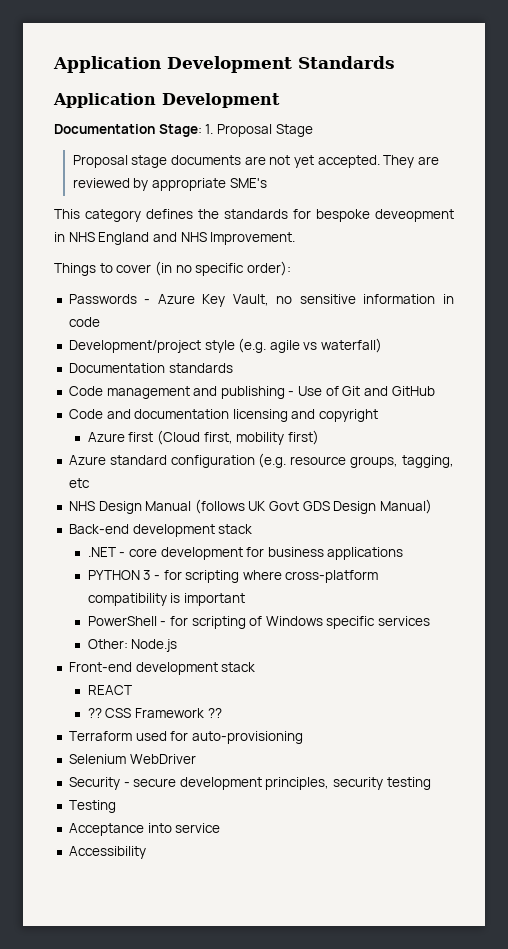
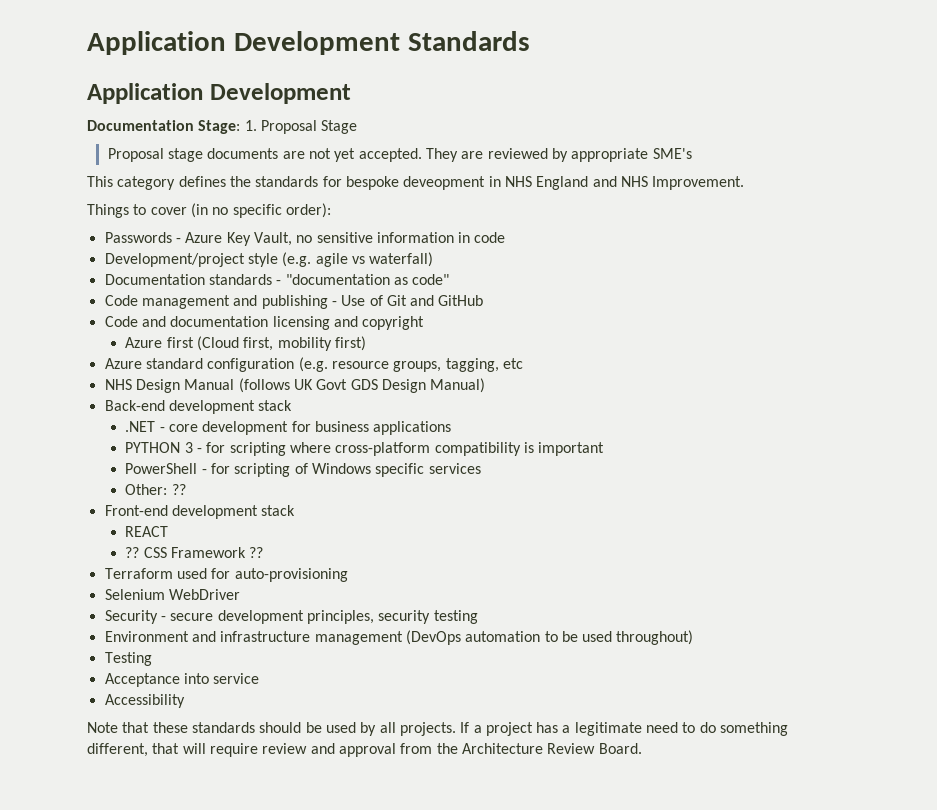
- Documentation standards
+ Documentation standards - "documentation as code"
- Other: Node.js
+ Other: ??
+ Environment and infrastructure management (DevOps automation to be used throughout)
+ Note that these standards should be used by all projects. If a project has a legitimate need to do something different, that will require review and approval from the Architecture Review Board.

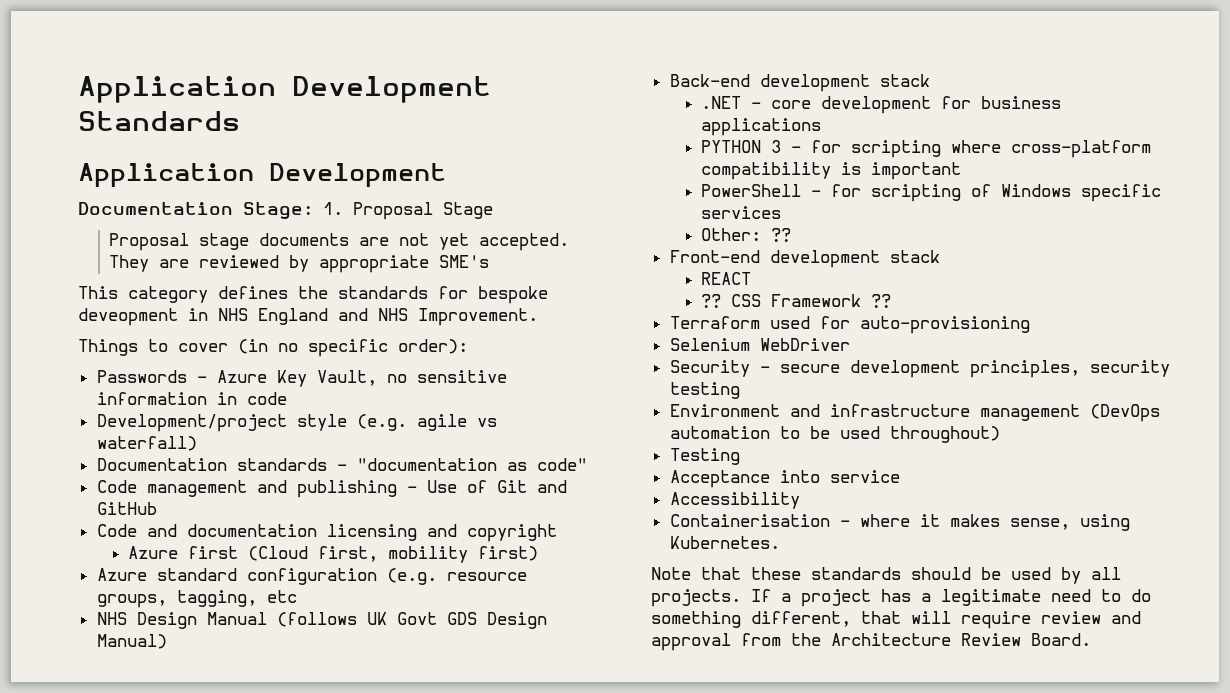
+ Containerisation - where it makes sense, using Kubernetes.

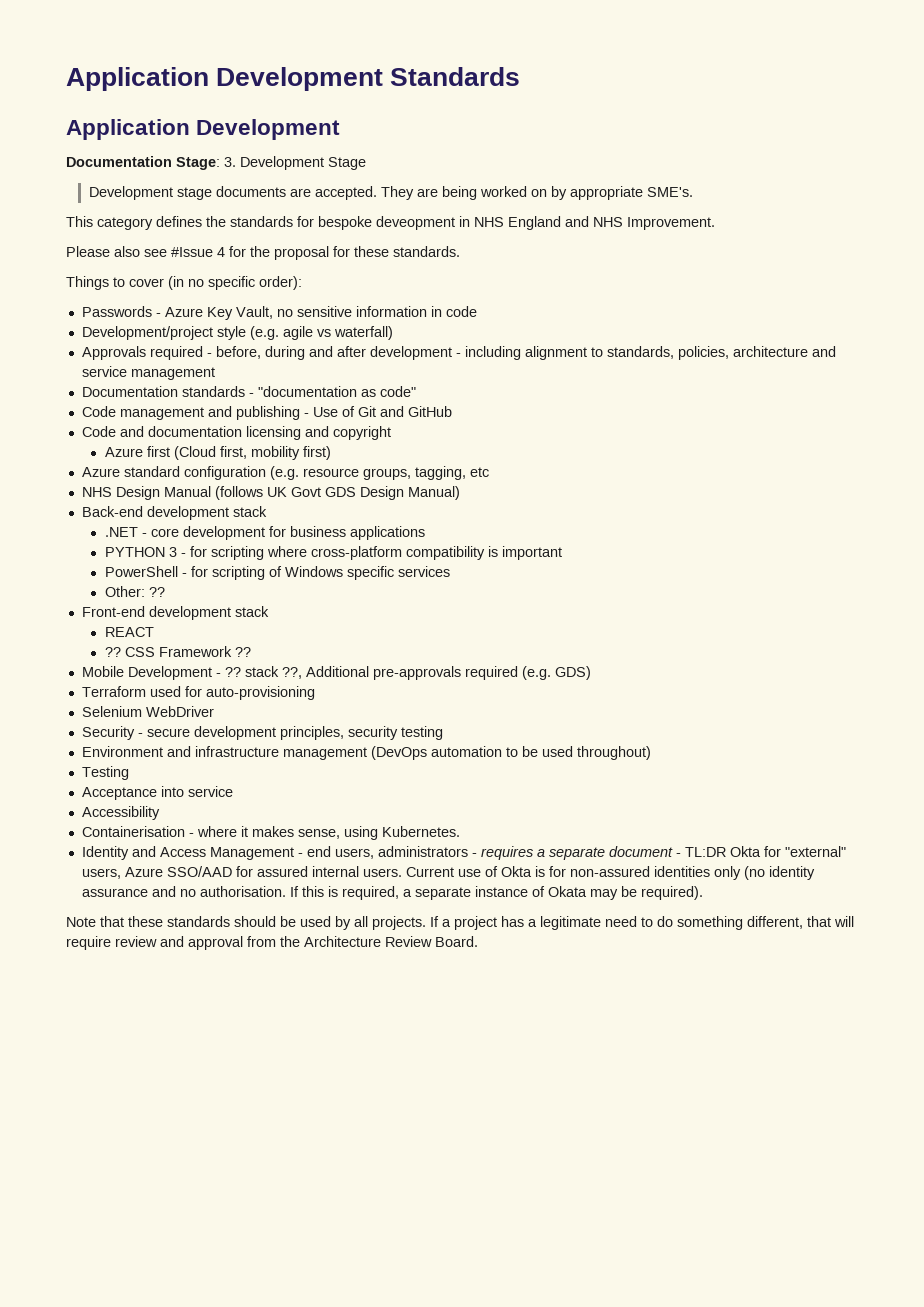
- Documentation Stage: 1. Proposal Stage
+ Documentation Stage: 3. Development Stage
- Proposal stage documents are not yet accepted.
+ Development stage documents are accepted.
- They are reviewed by appropriate SME's
+ They are being worked on by appropriate SME's.
+ Please also see #Issue 4 for the proposal for these standards.
+ Approvals required - before, during and after development - including alignment to standards, policies, architecture and service management
+ Mobile Development - ?? stack ??, Additional pre-approvals required (e.g. GDS)
+ Identity and Access Management - end users, administrators - requires a separate document - TL:DR Okta for "external" users, Azure SSO/AAD for assured internal users. Current use of Okta is for non-assured identities only (no identity assurance and no authorisation. If this is required, a separate instance of Okata may be required).

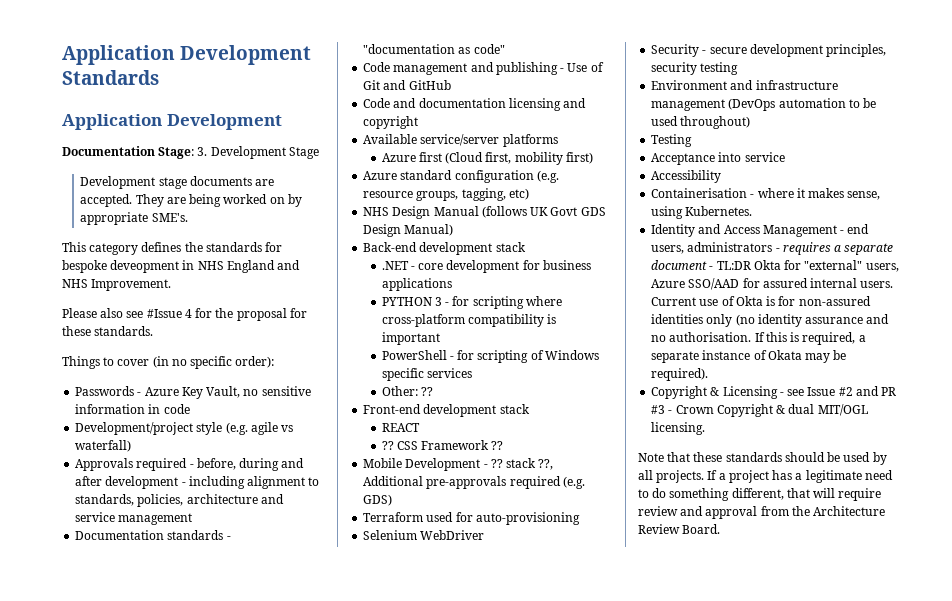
+ Available service/server platforms
- Azure standard configuration (e.g. resource groups, tagging, etc
+ Azure standard configuration (e.g. resource groups, tagging, etc)
+ Copyright & Licensing - see Issue #2 and PR #3 - Crown Copyright & dual MIT/OGL licensing.

